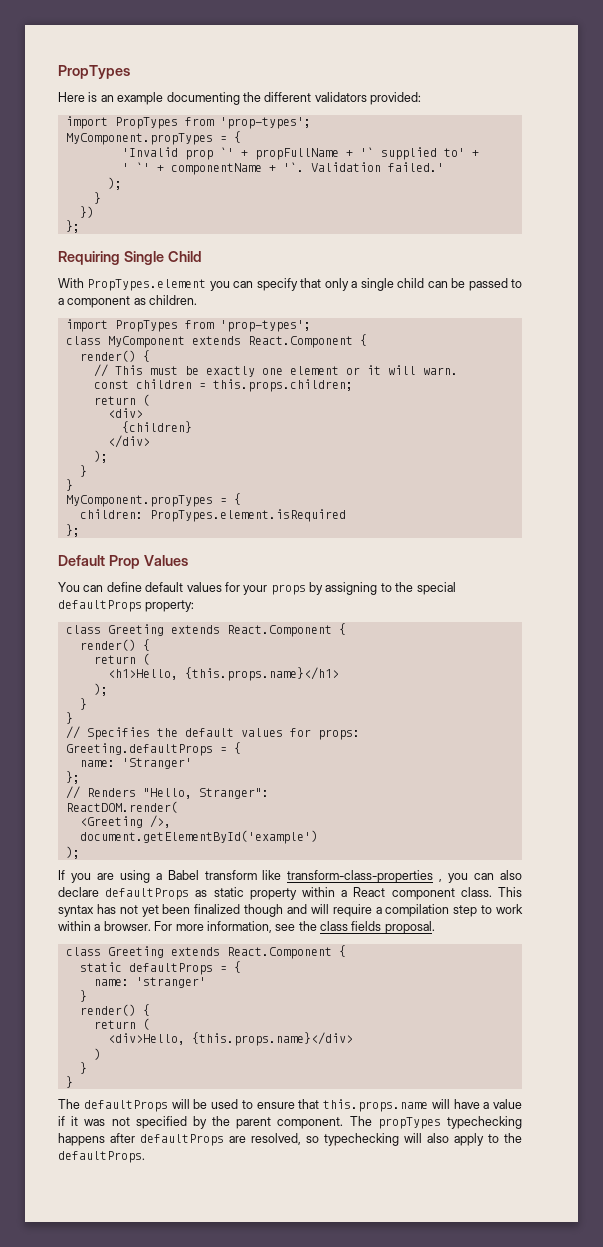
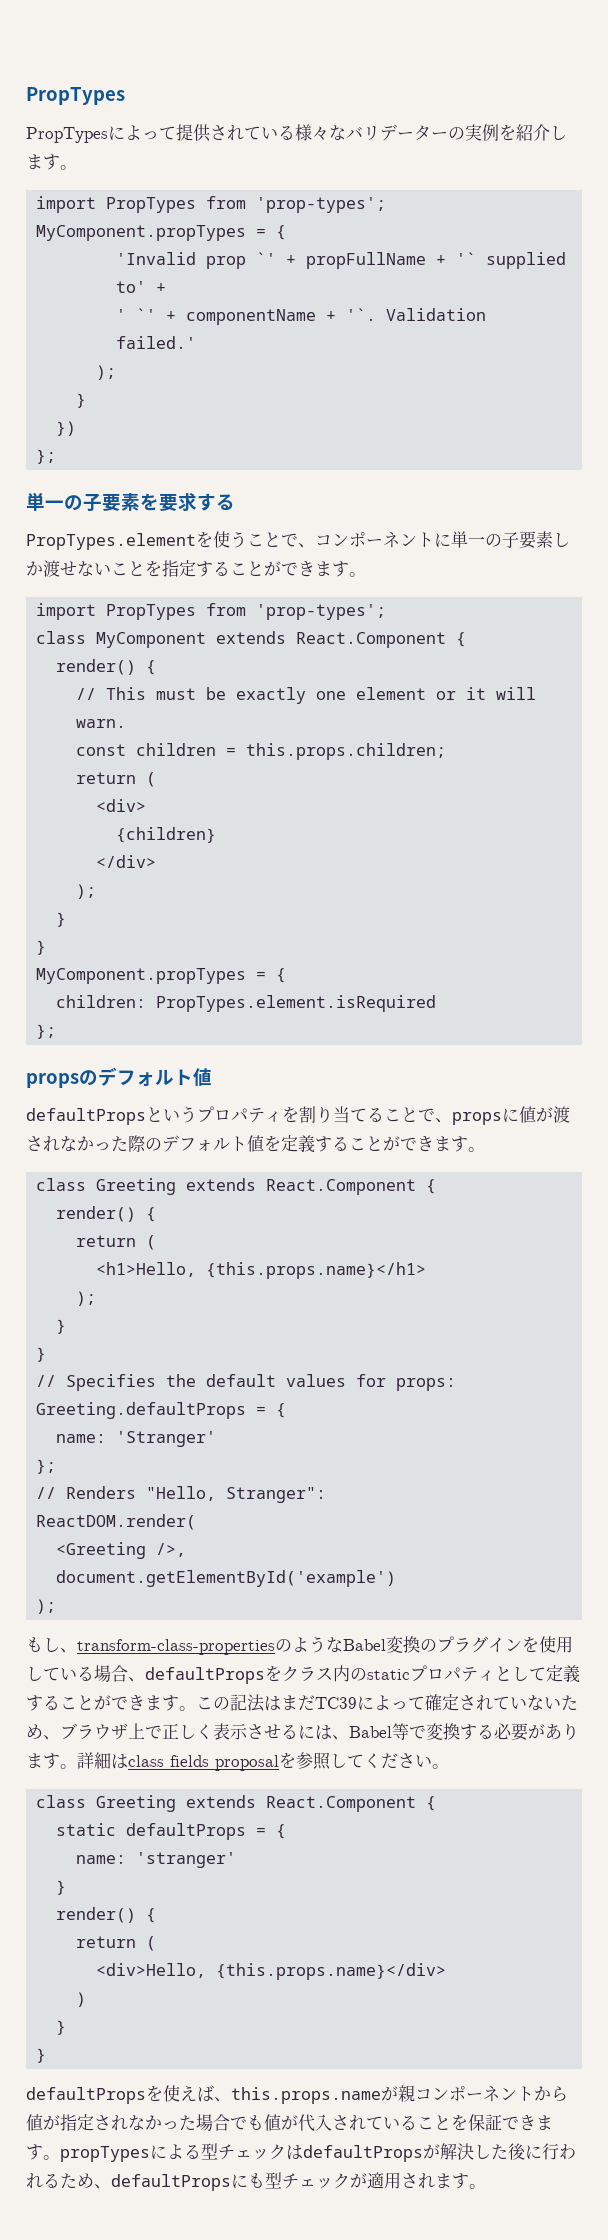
- Here is an example documenting the different validators provided:
+ PropTypesによって提供されている様々なバリデーターの実例を紹介します。
- Requiring Single Child
- With PropTypes.element you can specify that only a single child can be passed to a component as children.
+ 単一の子要素を要求する
+ PropTypes.elementを使うことで、コンポーネントに単一の子要素しか渡せないことを指定することができます。
- Default Prop Values
- You can define default values for your props by assigning to the special defaultProps property:
+ propsのデフォルト値
+ defaultPropsというプロパティを割り当てることで、propsに値が渡されなかった際のデフォルト値を定義することができます。
- If you are using a Babel transform like transform-class-properties , you can also declare defaultProps as static property within a React component class. This syntax has not yet been finalized though and will require a compilation step to work within a browser. For more information, see the class fields proposal.
+ もし、transform-class-propertiesのようなBabel変換のプラグインを使用している場合、defaultPropsをクラス内のstaticプロパティとして定義することができます。この記法はまだTC39によって確定されていないため、ブラウザ上で正しく表示させるには、Babel等で変換する必要があります。詳細はclass fields proposalを参照してください。
- The defaultProps will be used to ensure that this.props.name will have a value if it was not specified by the parent component. The propTypes typechecking happens after defaultProps are resolved, so typechecking will also apply to the defaultProps.
+ defaultPropsを使えば、this.props.nameが親コンポーネントから値が指定されなかった場合でも値が代入されていることを保証できます。propTypesによる型チェックはdefaultPropsが解決した後に行われるため、defaultPropsにも型チェックが適用されます。

